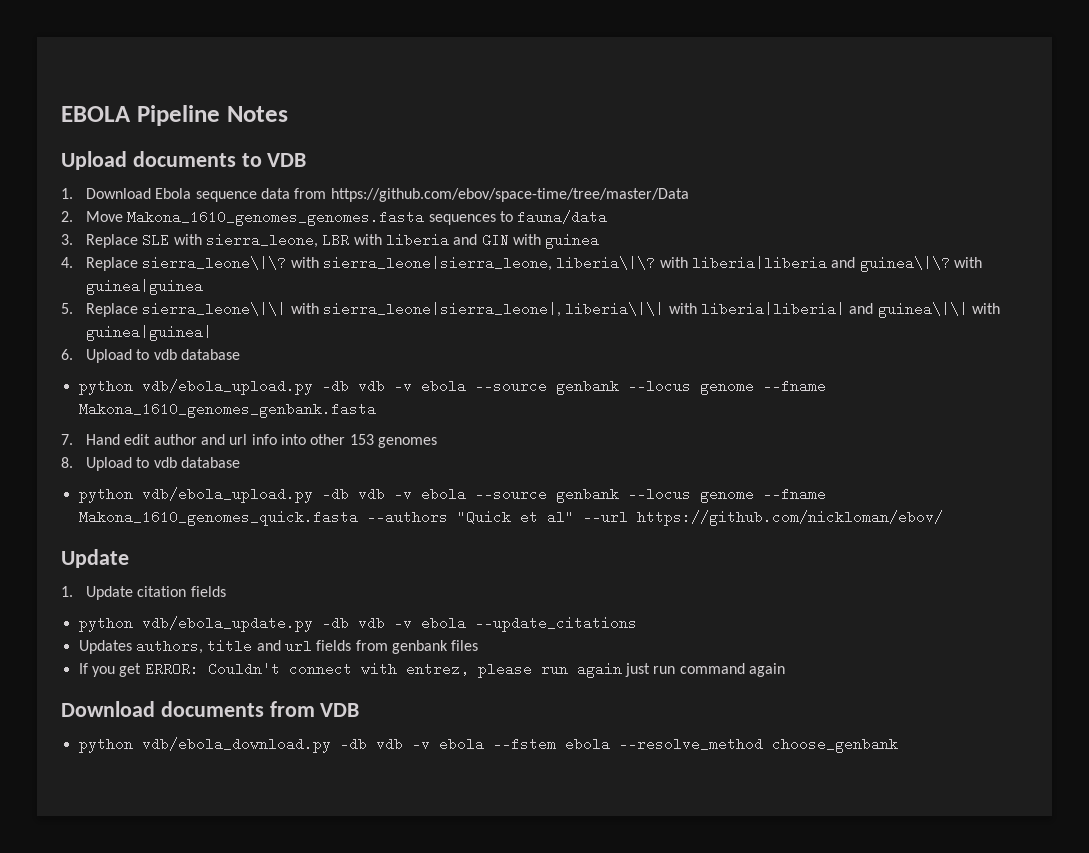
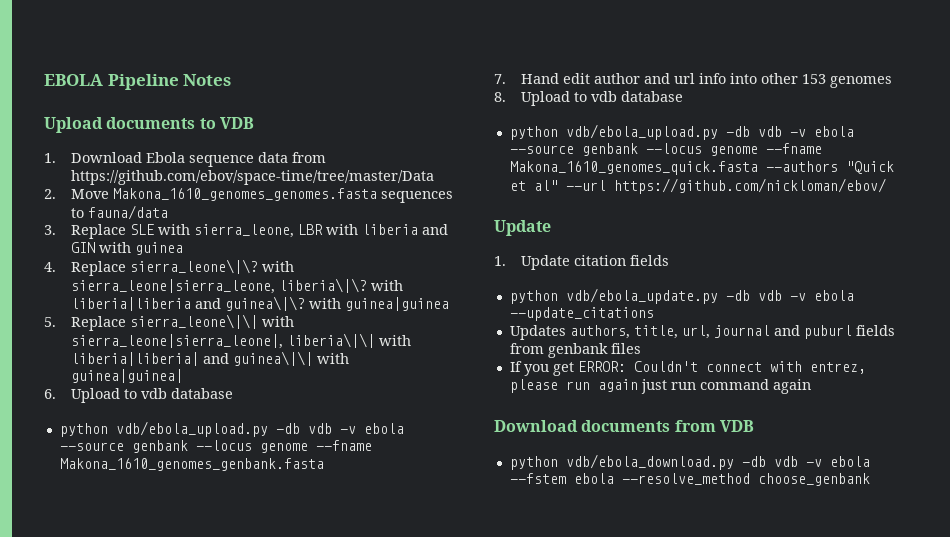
- Updates authors, title and url fields from genbank files
+ Updates authors, title, url, journal and puburl fields from genbank files

